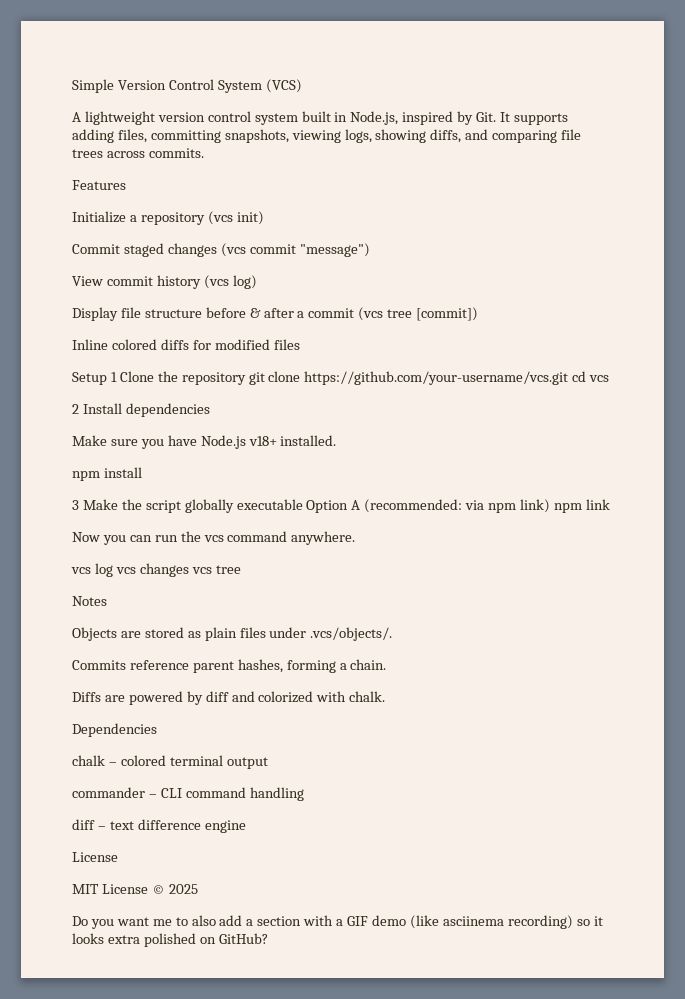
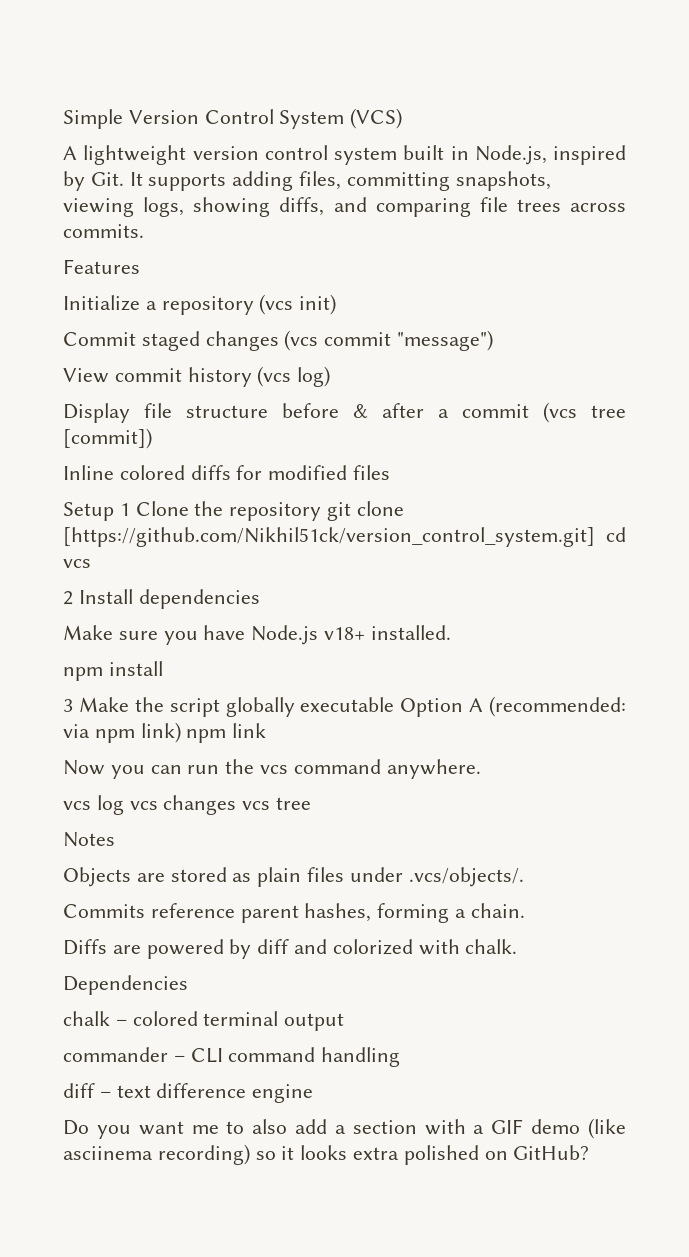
- Setup 1 Clone the repository git clone https://github.com/your-username/vcs.git cd vcs
+ Setup 1 Clone the repository git clone [https://github.com/Nikhil51ck/version_control_system.git] cd vcs
  diff – text difference engine
- License
- MIT License © 2025

